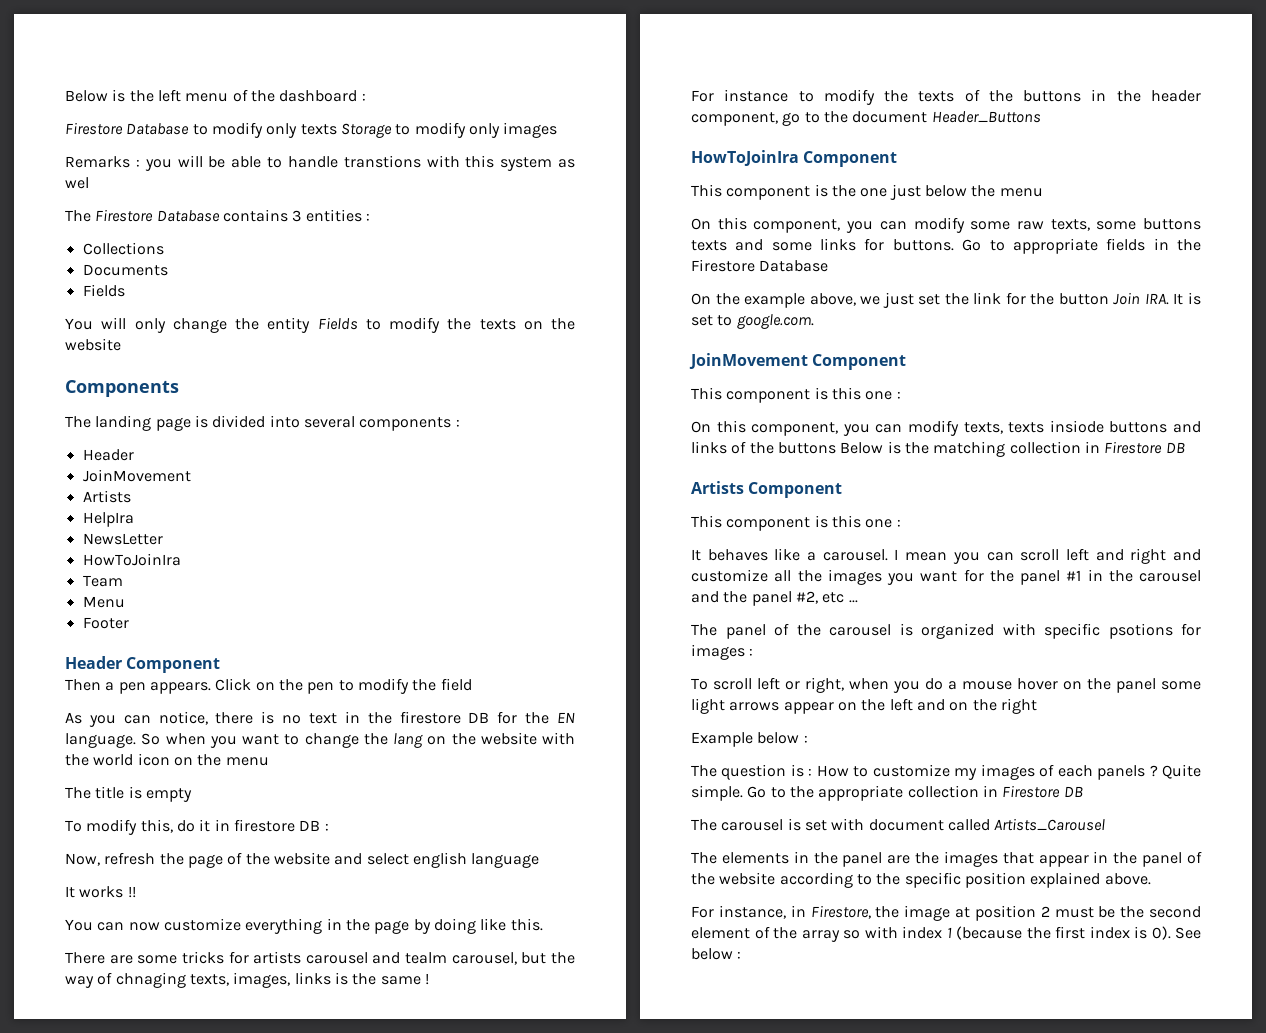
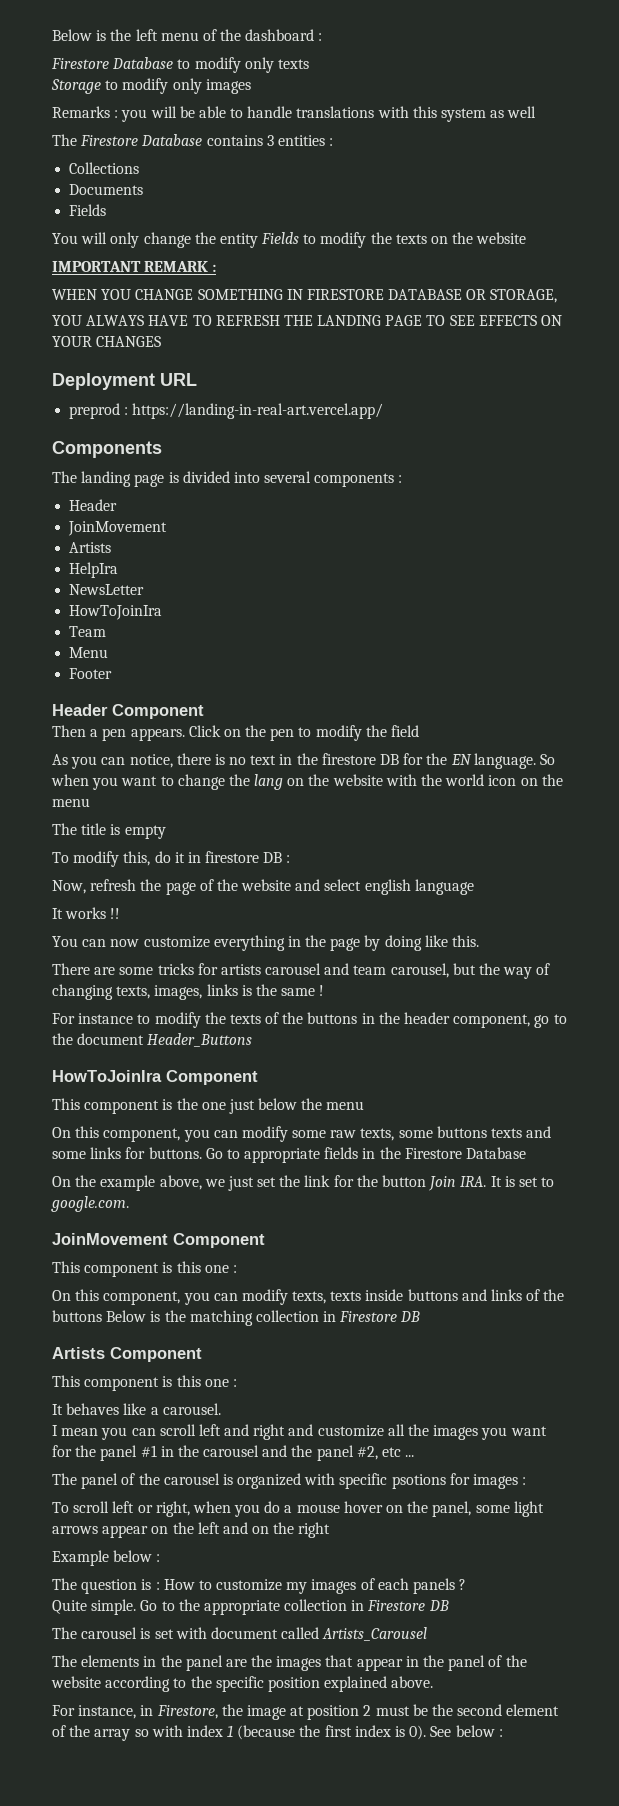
- Firestore Database to modify only texts Storage to modify only images
+ Firestore Database to modify only texts
+ Storage to modify only images
- Remarks : you will be able to handle transtions with this system as wel
+ Remarks : you will be able to handle translations with this system as well
+ IMPORTANT REMARK :
+ WHEN YOU CHANGE SOMETHING IN FIRESTORE DATABASE OR STORAGE,
+ YOU ALWAYS HAVE TO REFRESH THE LANDING PAGE TO SEE EFFECTS ON YOUR CHANGES
+ Deployment URL
+ preprod : https://landing-in-real-art.vercel.app/
- There are some tricks for artists carousel and tealm carousel, but the way of chnaging texts, images, links is the same !
+ There are some tricks for artists carousel and team carousel, but the way of changing texts, images, links is the same !
- On this component, you can modify texts, texts insiode buttons and links of the buttons Below is the matching collection in Firestore DB
+ On this component, you can modify texts, texts inside buttons and links of the buttons Below is the matching collection in Firestore DB
- It behaves like a carousel. I mean you can scroll left and right and customize all the images you want for the panel #1 in the carousel and the panel #2, etc ...
+ It behaves like a carousel.
+ I mean you can scroll left and right and customize all the images you want for the panel #1 in the carousel and the panel #2, etc ...
- To scroll left or right, when you do a mouse hover on the panel some light arrows appear on the left and on the right
+ To scroll left or right, when you do a mouse hover on the panel, some light arrows appear on the left and on the right
- The question is : How to customize my images of each panels ? Quite simple.
+ The question is : How to customize my images of each panels ?
+ Quite simple.

